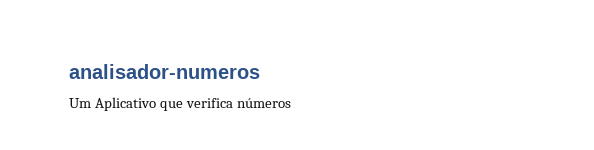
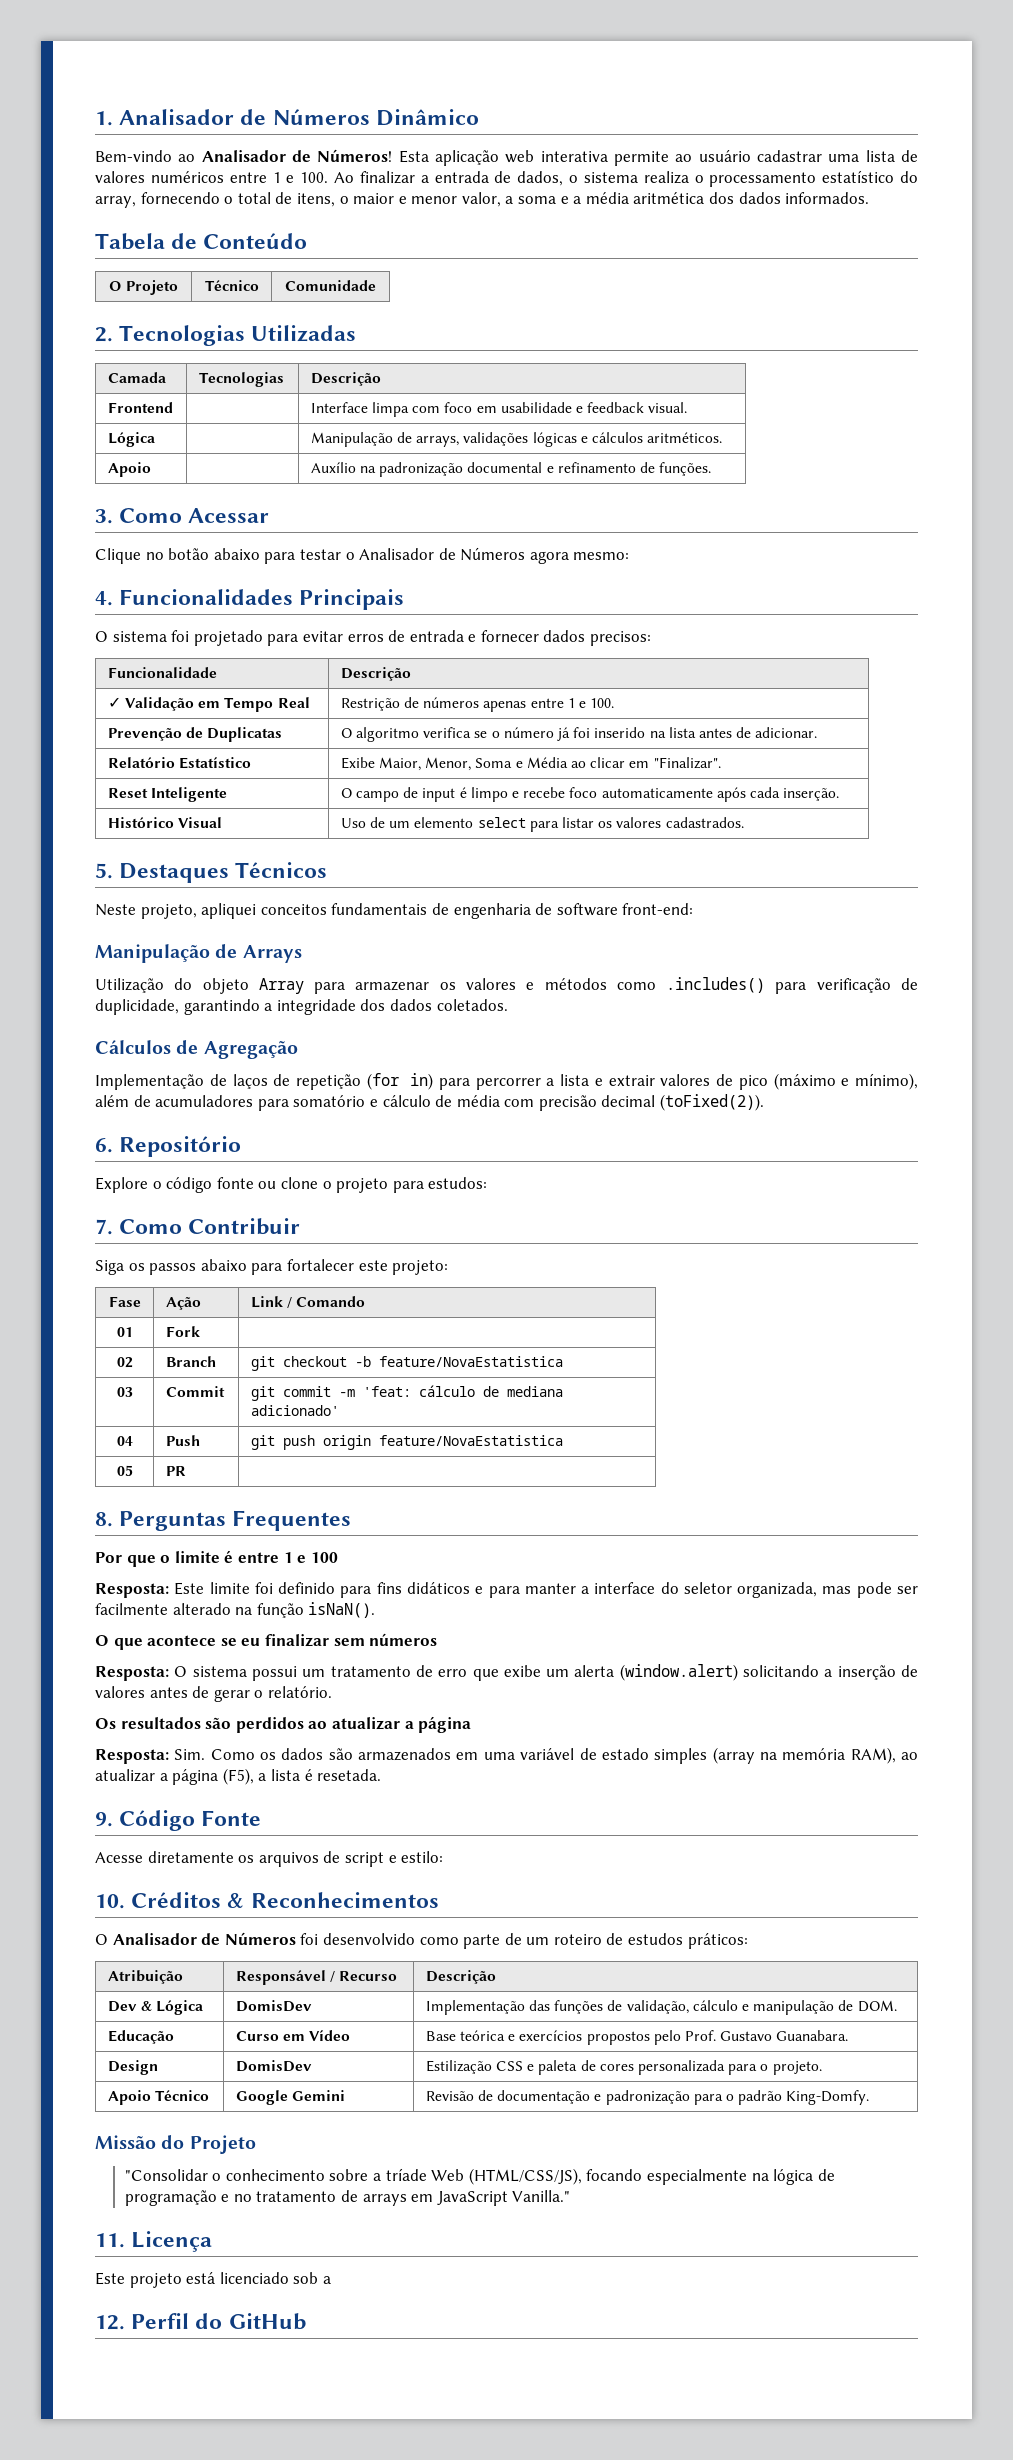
- analisador-numeros
- Um Aplicativo que verifica números
+ 1. Analisador de Números Dinâmico
+ Bem-vindo ao Analisador de Números! Esta aplicação web interativa permite ao usuário cadastrar uma lista de valores numéricos entre 1 e 100. Ao finalizar a entrada de dados, o sistema realiza o processamento estatístico do array, fornecendo o total de itens, o maior e menor valor, a soma e a média aritmética dos dados informados.
+ Tabela de Conteúdo
+ O Projeto | Técnico | Comunidade
+ 2. Tecnologias Utilizadas
+ Camada | Tecnologias | Descrição
+ Frontend | | Interface limpa com foco em usabilidade e feedback visual.
+ Lógica | | Manipulação de arrays, validações lógicas e cálculos aritméticos.
+ Apoio | | Auxílio na padronização documental e refinamento de funções.
+ 3. Como Acessar
+ Clique no botão abaixo para testar o Analisador de Números agora mesmo:
+ 4. Funcionalidades Principais
+ O sistema foi projetado para evitar erros de entrada e fornecer dados precisos:
+ Funcionalidade | Descrição
+ ✓ Validação em Tempo Real | Restrição de números apenas entre 1 e 100.
+ Prevenção de Duplicatas | O algoritmo verifica se o número já foi inserido na lista antes de adicionar.
+ Relatório Estatístico | Exibe Maior, Menor, Soma e Média ao clicar em "Finalizar".
+ Reset Inteligente | O campo de input é limpo e recebe foco automaticamente após cada inserção.
+ Histórico Visual | Uso de um elemento select para listar os valores cadastrados.
+ 5. Destaques Técnicos
+ Neste projeto, apliquei conceitos fundamentais de engenharia de software front-end:
+ Manipulação de Arrays
+ Utilização do objeto Array para armazenar os valores e métodos como .includes() para verificação de duplicidade, garantindo a integridade dos dados coletados.
+ Cálculos de Agregação
+ Implementação de laços de repetição (for in) para percorrer a lista e extrair valores de pico (máximo e mínimo), além de acumuladores para somatório e cálculo de média com precisão decimal (toFixed(2)).
+ 6. Repositório
+ Explore o código fonte ou clone o projeto para estudos:
+ 7. Como Contribuir
+ Siga os passos abaixo para fortalecer este projeto:
+ Fase | Ação | Link / Comando
+ 01 | Fork |
+ 02 | Branch | git checkout -b feature/NovaEstatistica
+ 03 | Commit | git commit -m 'feat: cálculo de mediana adicionado'
+ 04 | Push | git push origin feature/NovaEstatistica
+ 05 | PR |
+ 8. Perguntas Frequentes
+ Por que o limite é entre 1 e 100
+ Resposta: Este limite foi definido para fins didáticos e para manter a interface do seletor organizada, mas pode ser facilmente alterado na função isNaN().
+ O que acontece se eu finalizar sem números
+ Resposta: O sistema possui um tratamento de erro que exibe um alerta (window.alert) solicitando a inserção de valores antes de gerar o relatório.
+ Os resultados são perdidos ao atualizar a página
+ Resposta: Sim. Como os dados são armazenados em uma variável de estado simples (array na memória RAM), ao atualizar a página (F5), a lista é resetada.
+ 9. Código Fonte
+ Acesse diretamente os arquivos de script e estilo:
+ 10. Créditos & Reconhecimentos
+ O Analisador de Números foi desenvolvido como parte de um roteiro de estudos práticos:
+ Atribuição | Responsável / Recurso | Descrição
+ Dev & Lógica | DomisDev | Implementação das funções de validação, cálculo e manipulação de DOM.
+ Educação | Curso em Vídeo | Base teórica e exercícios propostos pelo Prof. Gustavo Guanabara.
+ Design | DomisDev | Estilização CSS e paleta de cores personalizada para o projeto.
+ Apoio Técnico | Google Gemini | Revisão de documentação e padronização para o padrão King-Domfy.
+ Missão do Projeto
+ "Consolidar o conhecimento sobre a tríade Web (HTML/CSS/JS), focando especialmente na lógica de programação e no tratamento de arrays em JavaScript Vanilla."
+ 11. Licença
+ Este projeto está licenciado sob a
+ 12. Perfil do GitHub

